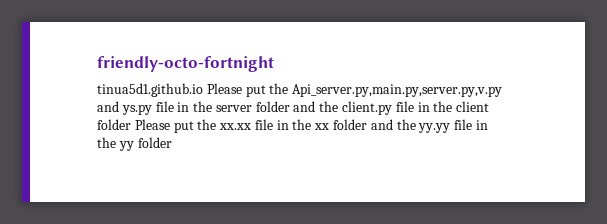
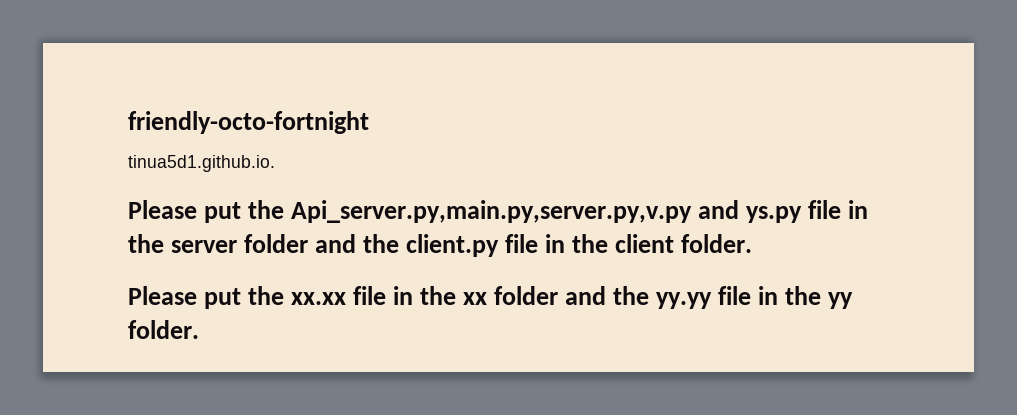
- tinua5d1.github.io Please put the Api_server.py,main.py,server.py,v.py and ys.py file in the server folder and the client.py file in the client folder Please put the xx.xx file in the xx folder and the yy.yy file in the yy folder
+ tinua5d1.github.io.
+ Please put the Api_server.py,main.py,server.py,v.py and ys.py file in the server folder and the client.py file in the client folder.
+ Please put the xx.xx file in the xx folder and the yy.yy file in the yy folder.

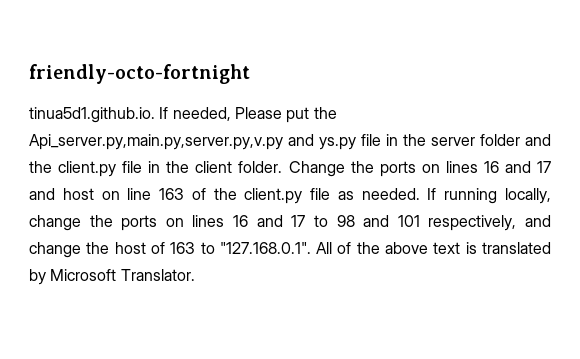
- tinua5d1.github.io.
- Please put the Api_server.py,main.py,server.py,v.py and ys.py file in the server folder and the client.py file in the client folder.
- Please put the xx.xx file in the xx folder and the yy.yy file in the yy folder.
+ tinua5d1.github.io. If needed, Please put the Api_server.py,main.py,server.py,v.py and ys.py file in the server folder and the client.py file in the client folder. Change the ports on lines 16 and 17 and host on line 163 of the client.py file as needed. If running locally, change the ports on lines 16 and 17 to 98 and 101 respectively, and change the host of 163 to "127.168.0.1". All of the above text is translated by Microsoft Translator.

